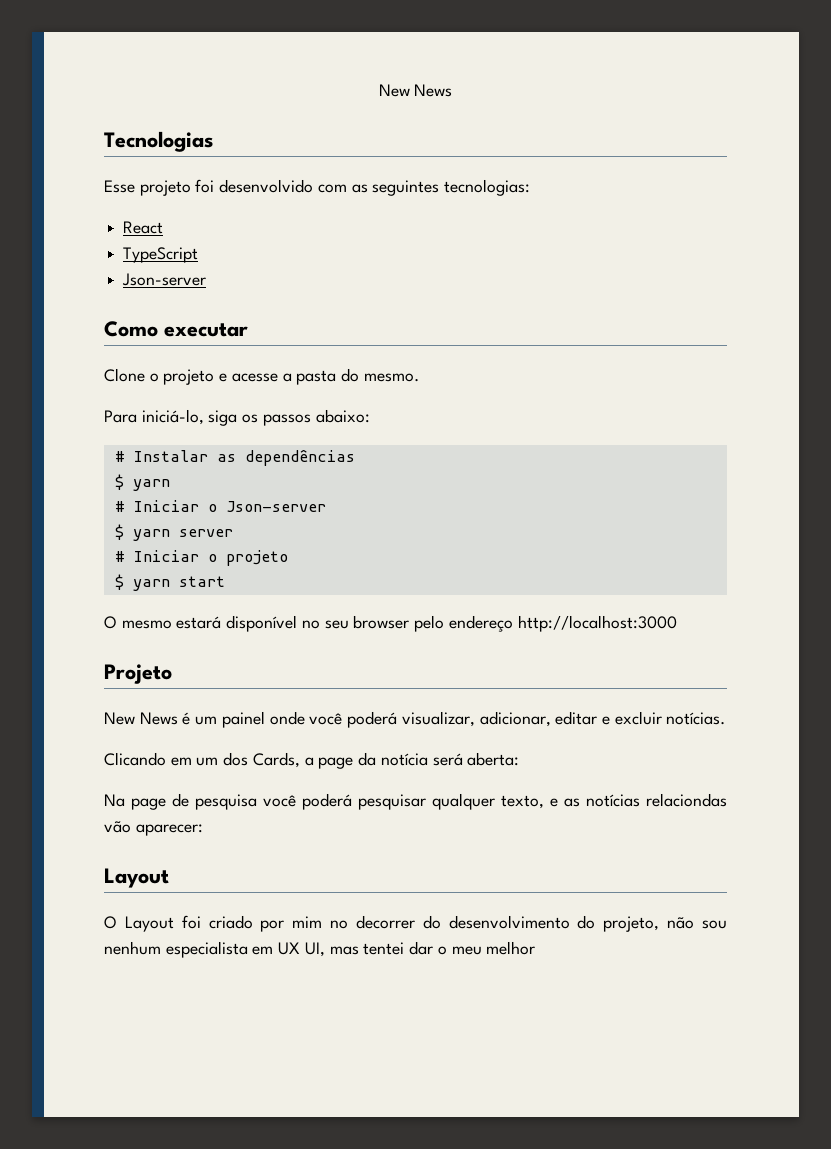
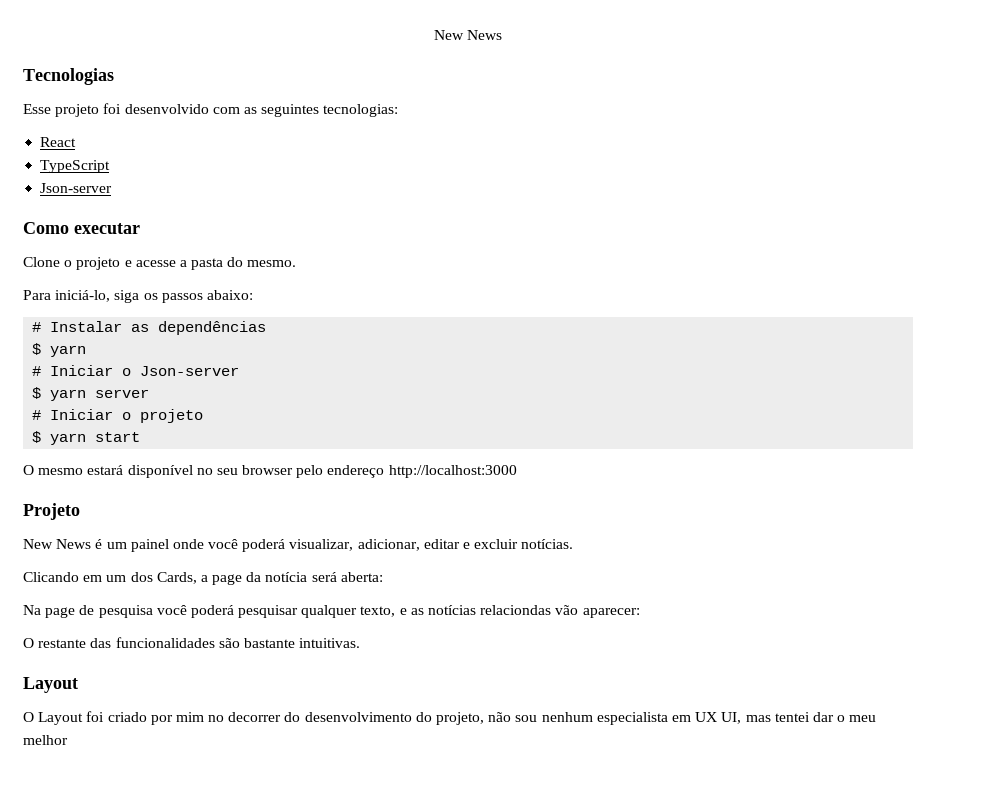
+ O restante das funcionalidades são bastante intuitivas.

